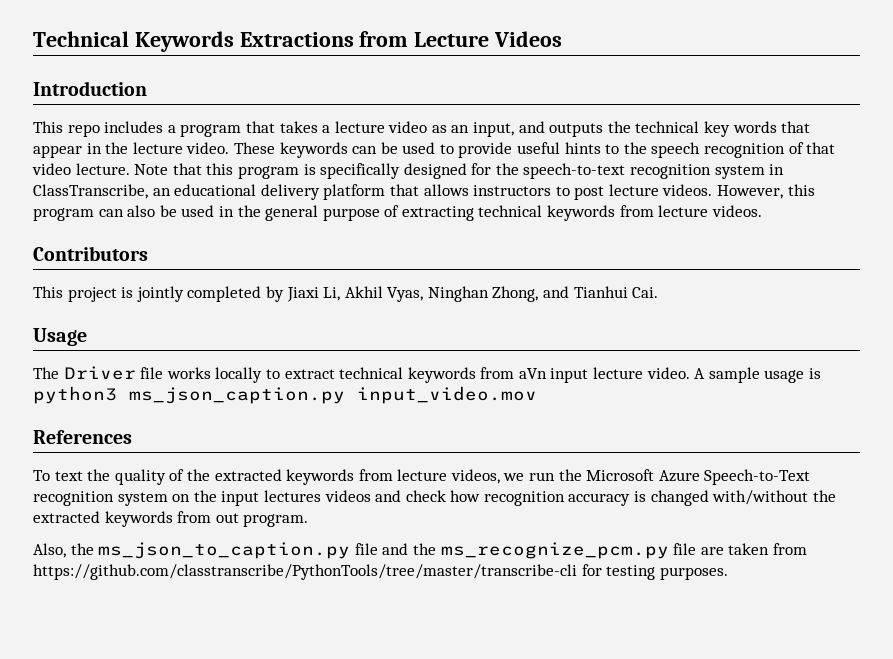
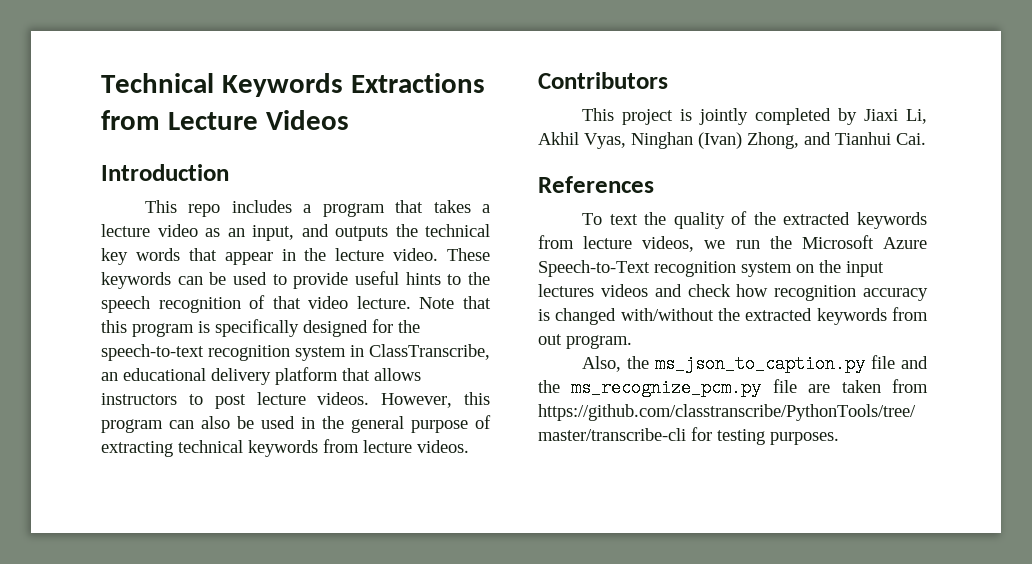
- This project is jointly completed by Jiaxi Li, Akhil Vyas, Ninghan Zhong, and Tianhui Cai.
+ This project is jointly completed by Jiaxi Li, Akhil Vyas, Ninghan (Ivan) Zhong, and Tianhui Cai.
- Usage
- The Driver file works locally to extract technical keywords from aVn input lecture video. A sample usage is python3 ms_json_caption.py input_video.mov

